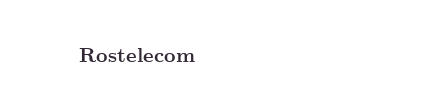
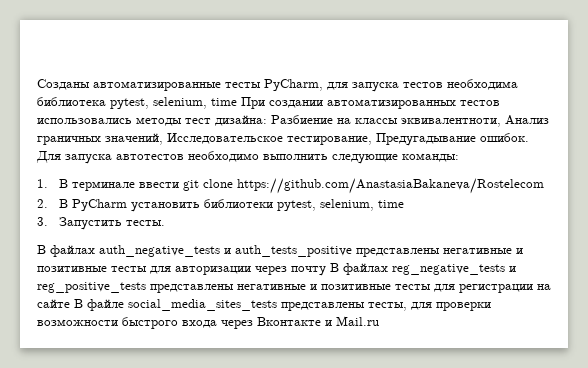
- Rostelecom
+ Созданы автоматизированные тесты PyCharm, для запуска тестов необходима библиотека pytest, selenium, time При создании автоматизированных тестов использовались методы тест дизайна: Разбиение на классы эквивалентноти, Анализ граничных значений, Исследовательское тестирование, Предугадывание ошибок. Для запуска автотестов необходимо выполнить следующие команды:
+ 1. В терминале ввести git clone https://github.com/AnastasiaBakaneva/Rostelecom
+ 2. В PyCharm установить библиотеки pytest, selenium, time
+ 3. Запустить тесты.
+ В файлах auth_negative_tests и auth_tests_positive представлены негативные и позитивные тесты для авторизации через почту В файлах reg_negative_tests и reg_positive_tests представлены негативные и позитивные тесты для регистрации на сайте В файле social_media_sites_tests представлены тесты, для проверки возможности быстрого входа через Вконтакте и Mail.ru

